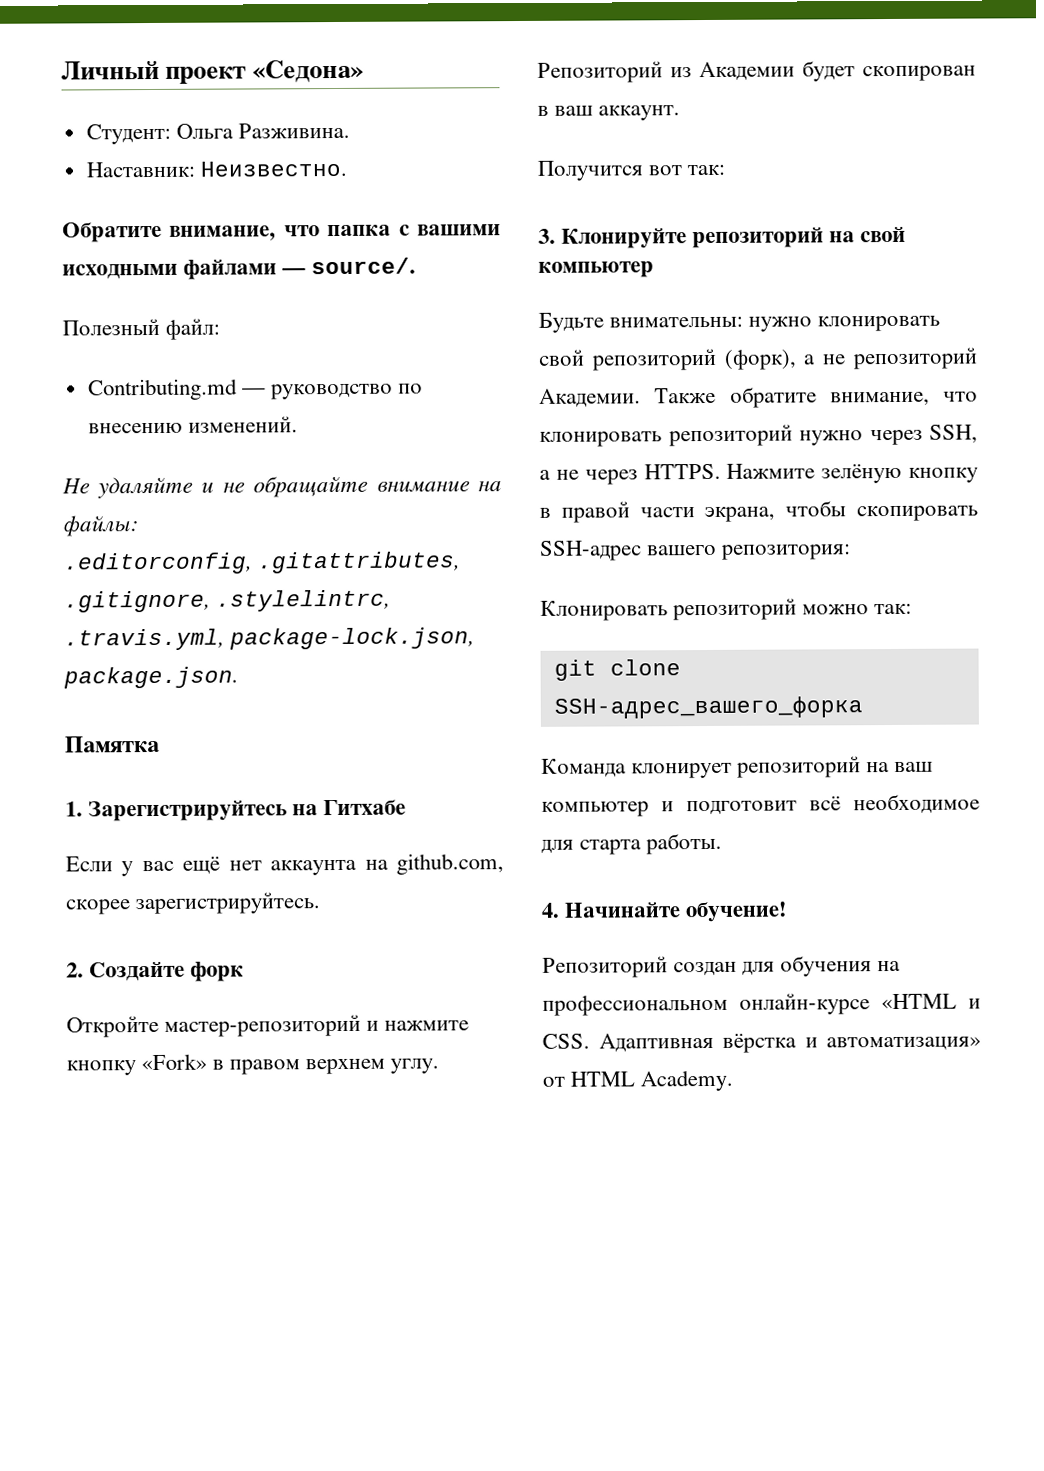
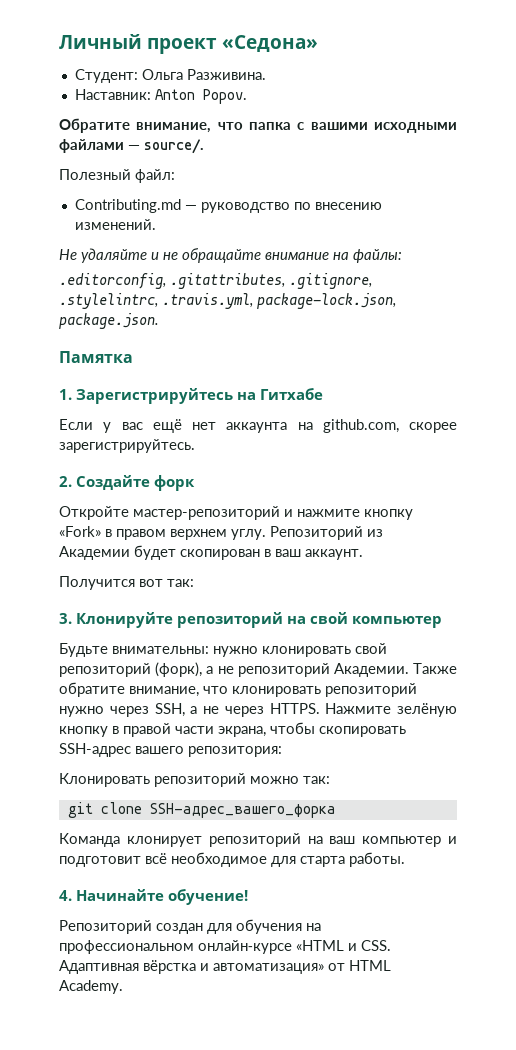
- Наставник: Неизвестно.
+ Наставник: Anton Popov.

